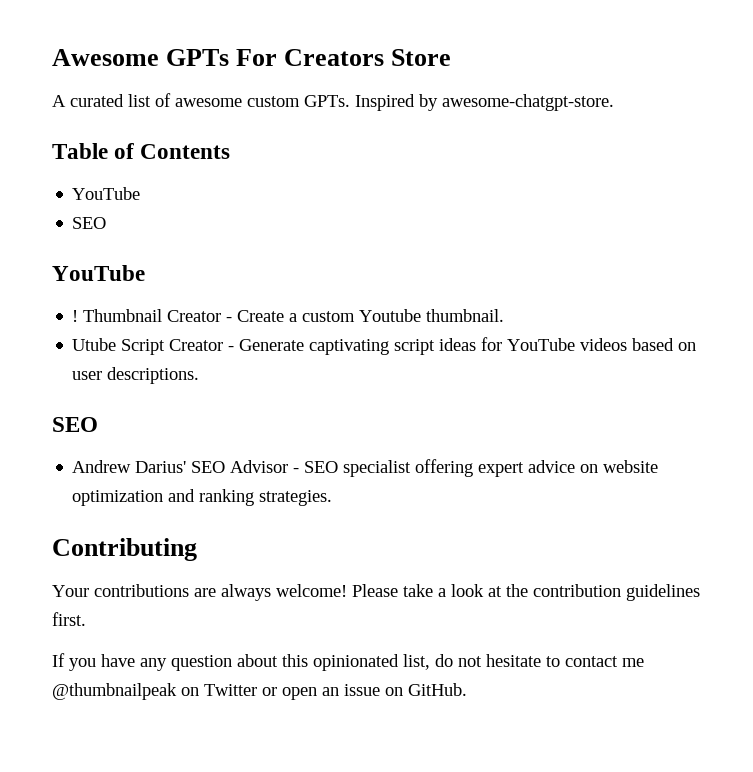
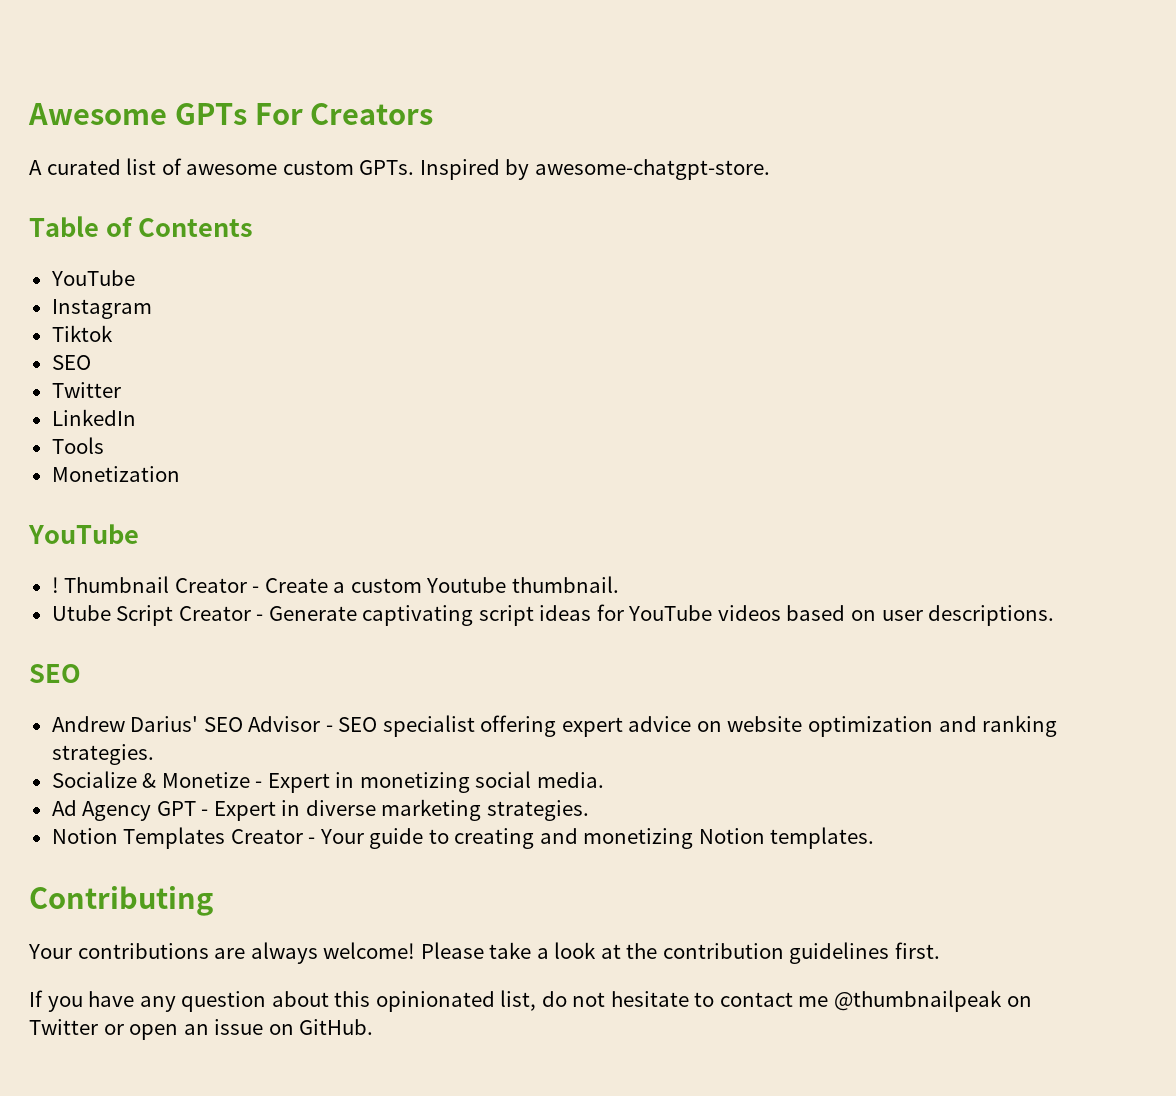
- Awesome GPTs For Creators Store
+ Awesome GPTs For Creators
  Table of Contents
  YouTube
+ Instagram
+ Tiktok
  SEO
+ Twitter
+ LinkedIn
+ Tools
+ Monetization
+ Socialize & Monetize - Expert in monetizing social media.
+ Ad Agency GPT - Expert in diverse marketing strategies.
+ Notion Templates Creator - Your guide to creating and monetizing Notion templates.

